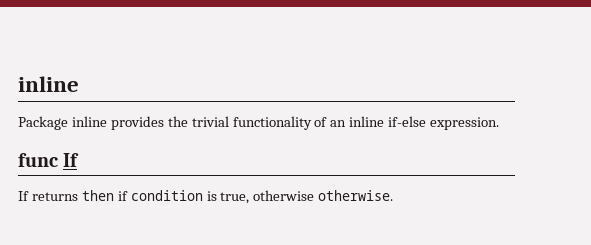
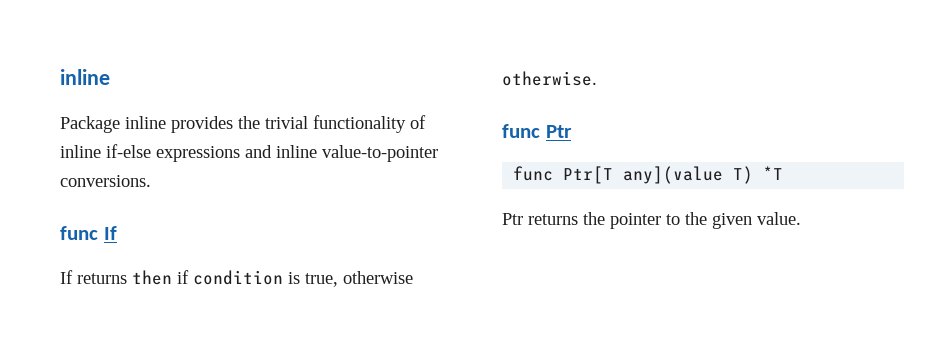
- Package inline provides the trivial functionality of an inline if-else expression.
+ Package inline provides the trivial functionality of inline if-else expressions and inline value-to-pointer conversions.
+ func Ptr
+ func Ptr[T any](value T) *T
+ Ptr returns the pointer to the given value.

